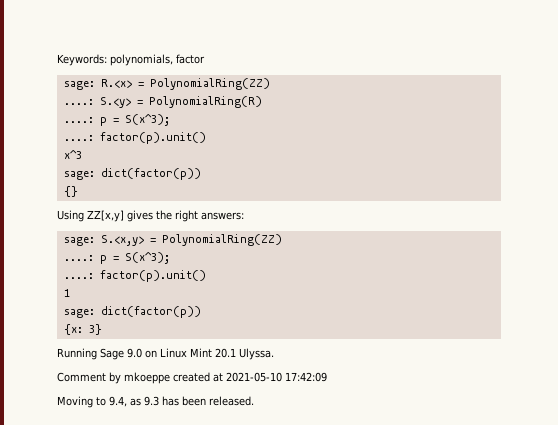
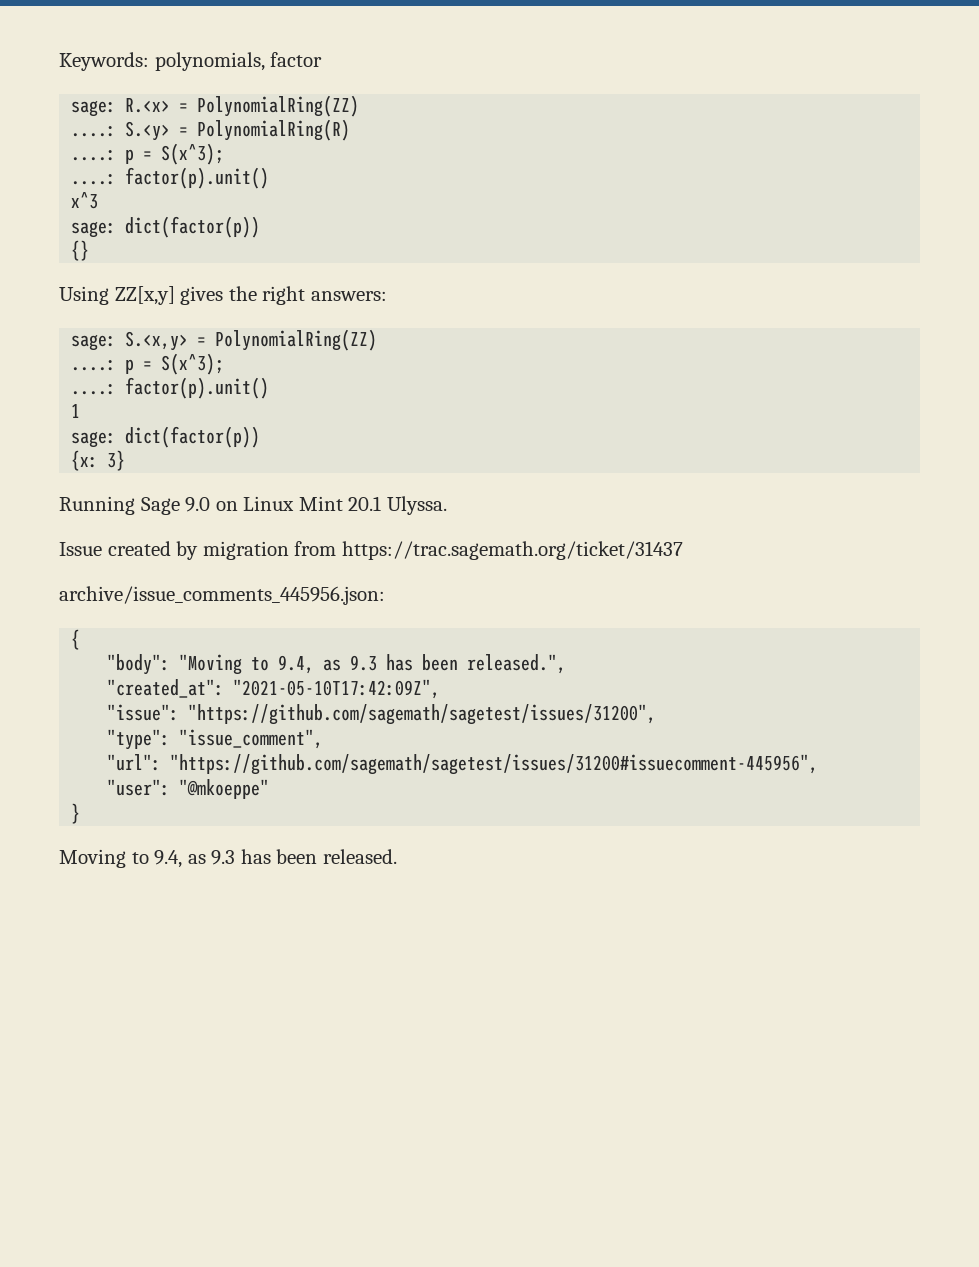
- Comment by mkoeppe created at 2021-05-10 17:42:09
+ Issue created by migration from https://trac.sagemath.org/ticket/31437
+ archive/issue_comments_445956.json:
+ {
+ "body": "Moving to 9.4, as 9.3 has been released.",
+ "created_at": "2021-05-10T17:42:09Z",
+ "issue": "https://github.com/sagemath/sagetest/issues/31200",
+ "type": "issue_comment",
+ "url": "https://github.com/sagemath/sagetest/issues/31200#issuecomment-445956",
+ "user": "@mkoeppe"
+ }

